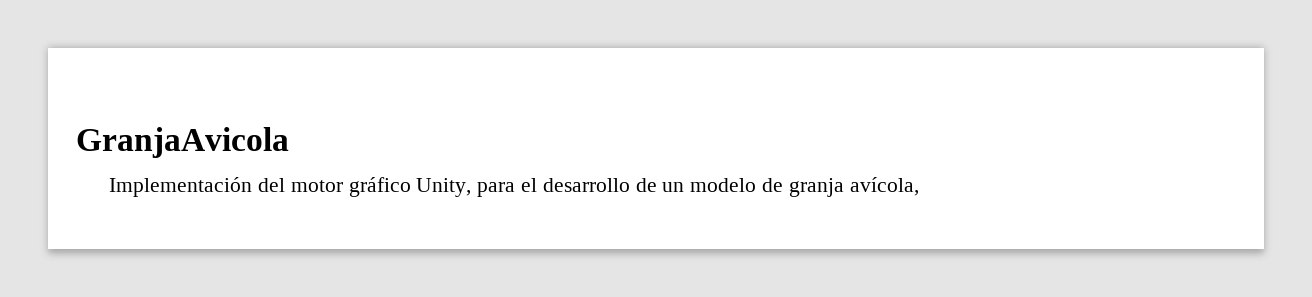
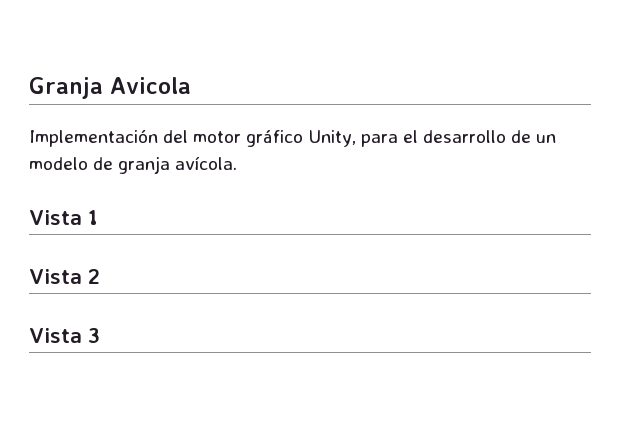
- GranjaAvicola
+ Granja Avicola
- Implementación del motor gráfico Unity, para el desarrollo de un modelo de granja avícola,
+ Implementación del motor gráfico Unity, para el desarrollo de un modelo de granja avícola.
+ Vista 1
+ Vista 2
+ Vista 3

